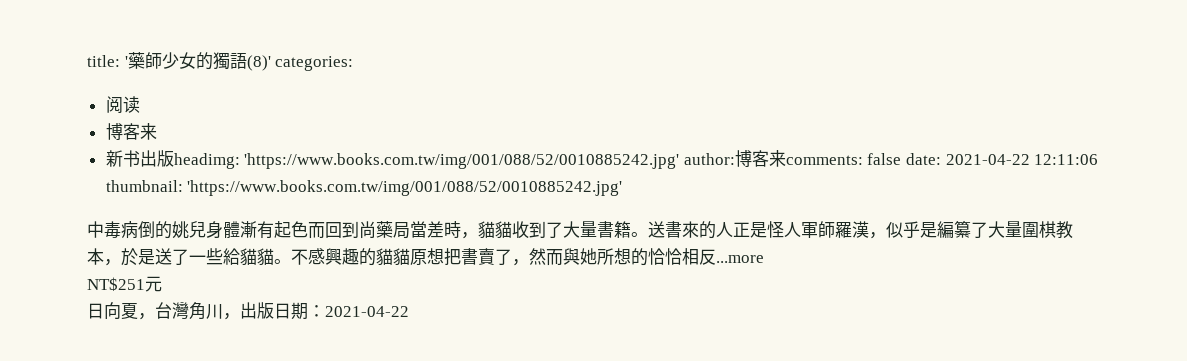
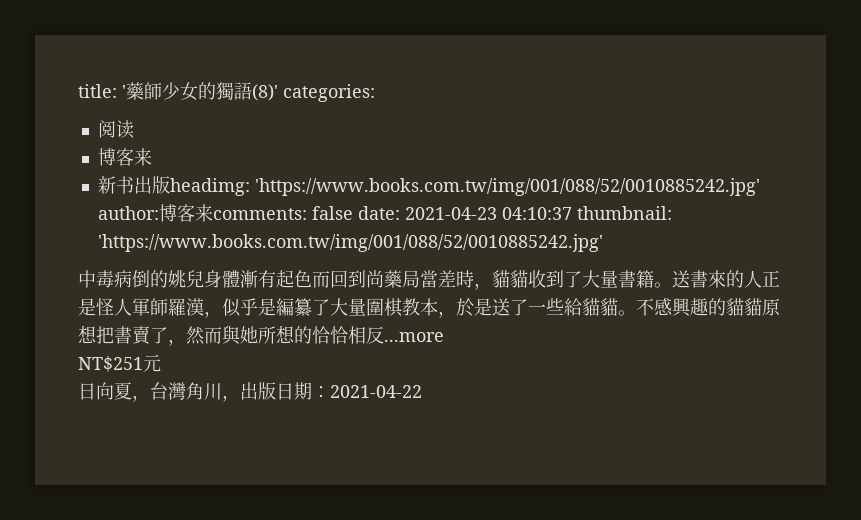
- 新书出版headimg: 'https://www.books.com.tw/img/001/088/52/0010885242.jpg' author:博客来comments: false date: 2021-04-22 12:11:06 thumbnail: 'https://www.books.com.tw/img/001/088/52/0010885242.jpg'
+ 新书出版headimg: 'https://www.books.com.tw/img/001/088/52/0010885242.jpg' author:博客来comments: false date: 2021-04-23 04:10:37 thumbnail: 'https://www.books.com.tw/img/001/088/52/0010885242.jpg'

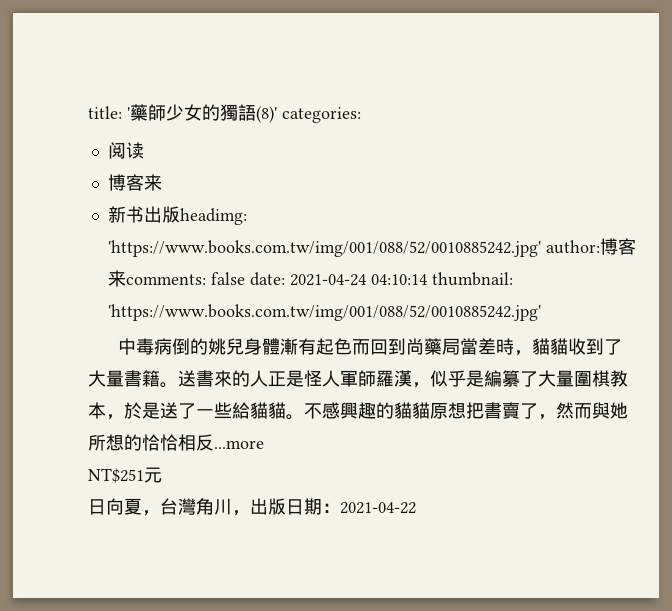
- 新书出版headimg: 'https://www.books.com.tw/img/001/088/52/0010885242.jpg' author:博客来comments: false date: 2021-04-23 04:10:37 thumbnail: 'https://www.books.com.tw/img/001/088/52/0010885242.jpg'
+ 新书出版headimg: 'https://www.books.com.tw/img/001/088/52/0010885242.jpg' author:博客来comments: false date: 2021-04-24 04:10:14 thumbnail: 'https://www.books.com.tw/img/001/088/52/0010885242.jpg'

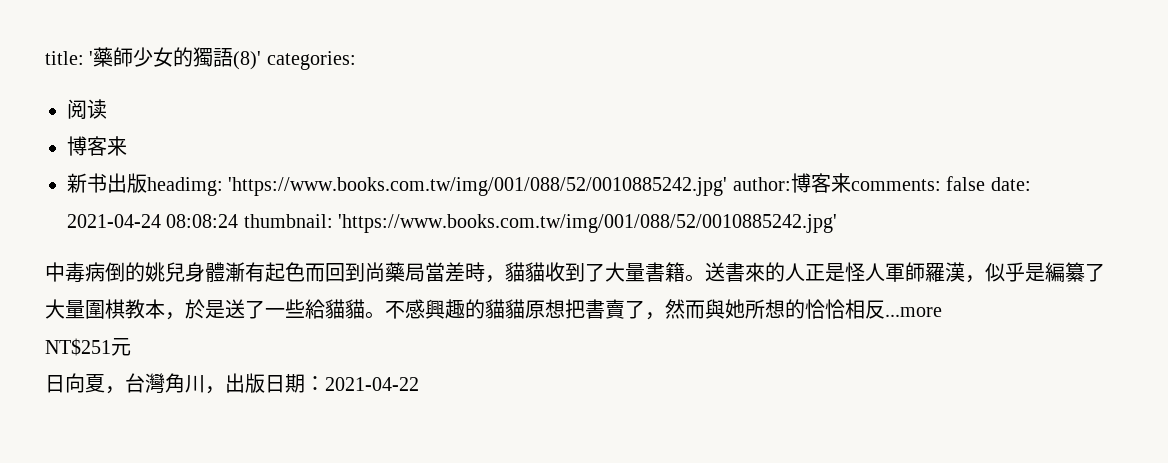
- 新书出版headimg: 'https://www.books.com.tw/img/001/088/52/0010885242.jpg' author:博客来comments: false date: 2021-04-24 04:10:14 thumbnail: 'https://www.books.com.tw/img/001/088/52/0010885242.jpg'
+ 新书出版headimg: 'https://www.books.com.tw/img/001/088/52/0010885242.jpg' author:博客来comments: false date: 2021-04-24 08:08:24 thumbnail: 'https://www.books.com.tw/img/001/088/52/0010885242.jpg'

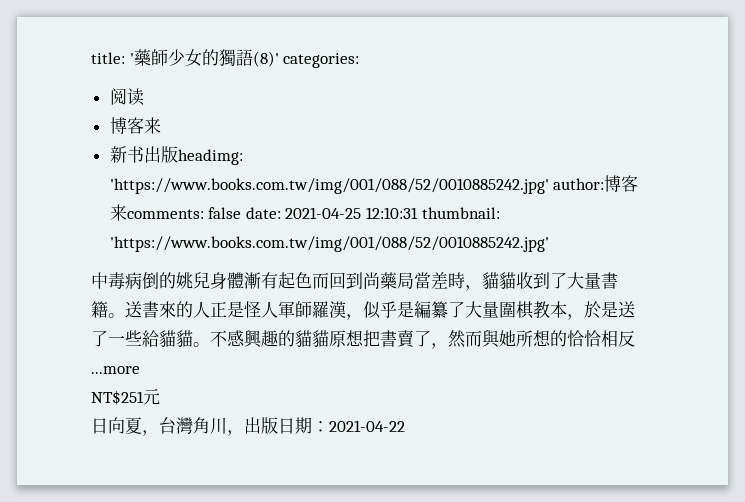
- 新书出版headimg: 'https://www.books.com.tw/img/001/088/52/0010885242.jpg' author:博客来comments: false date: 2021-04-24 08:08:24 thumbnail: 'https://www.books.com.tw/img/001/088/52/0010885242.jpg'
+ 新书出版headimg: 'https://www.books.com.tw/img/001/088/52/0010885242.jpg' author:博客来comments: false date: 2021-04-25 12:10:31 thumbnail: 'https://www.books.com.tw/img/001/088/52/0010885242.jpg'

